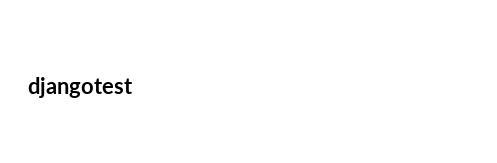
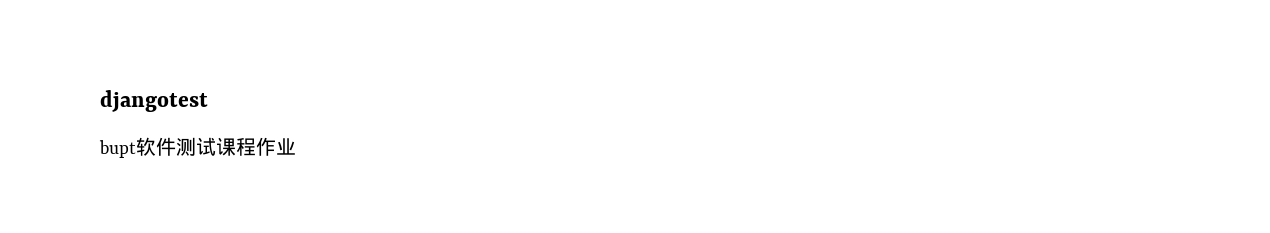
+ bupt软件测试课程作业

